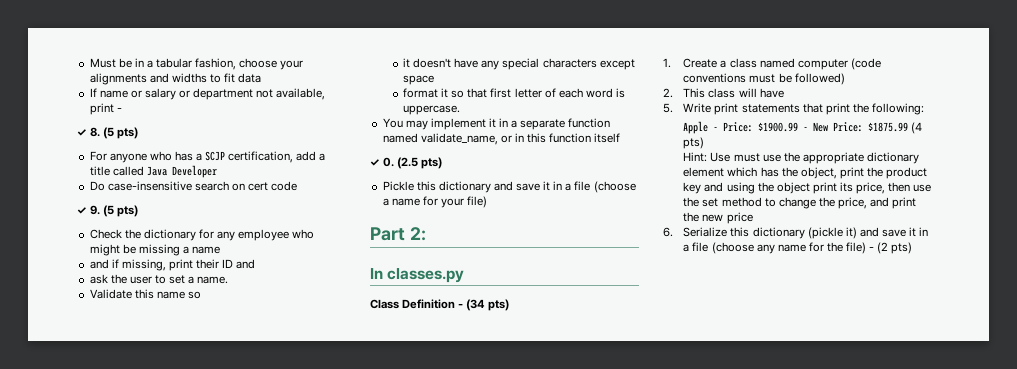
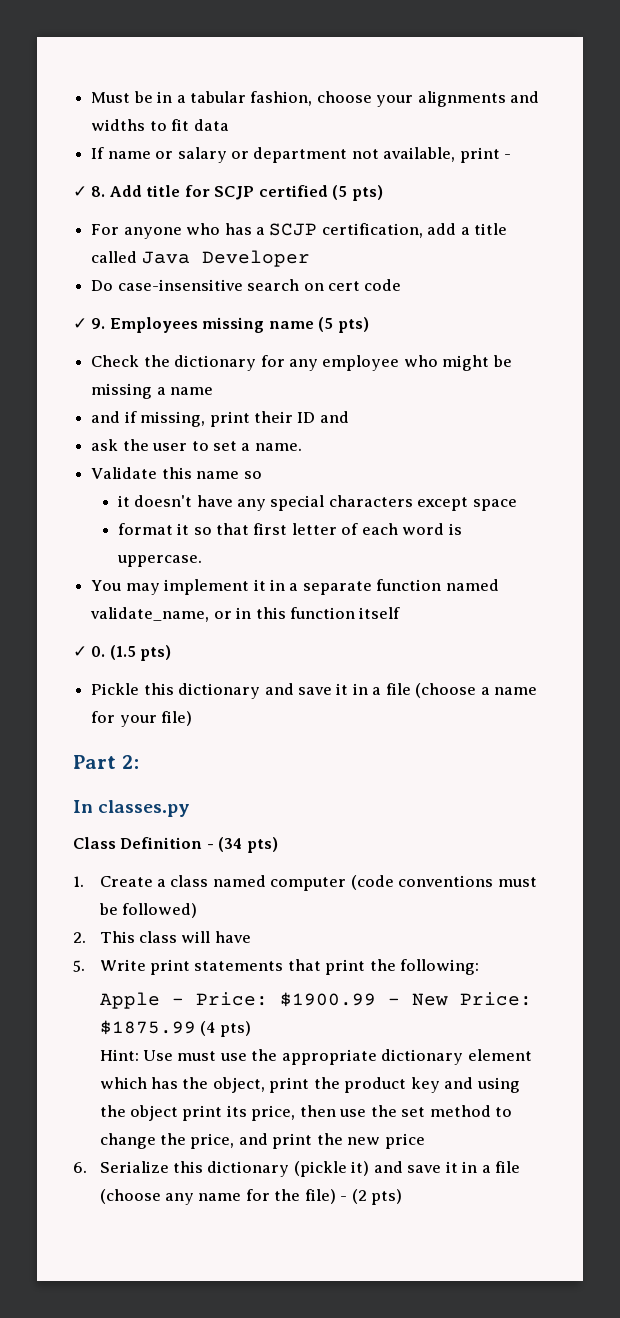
- ✓ 8. (5 pts)
+ ✓ 8. Add title for SCJP certified (5 pts)
- ✓ 9. (5 pts)
+ ✓ 9. Employees missing name (5 pts)
- ✓ 0. (2.5 pts)
+ ✓ 0. (1.5 pts)

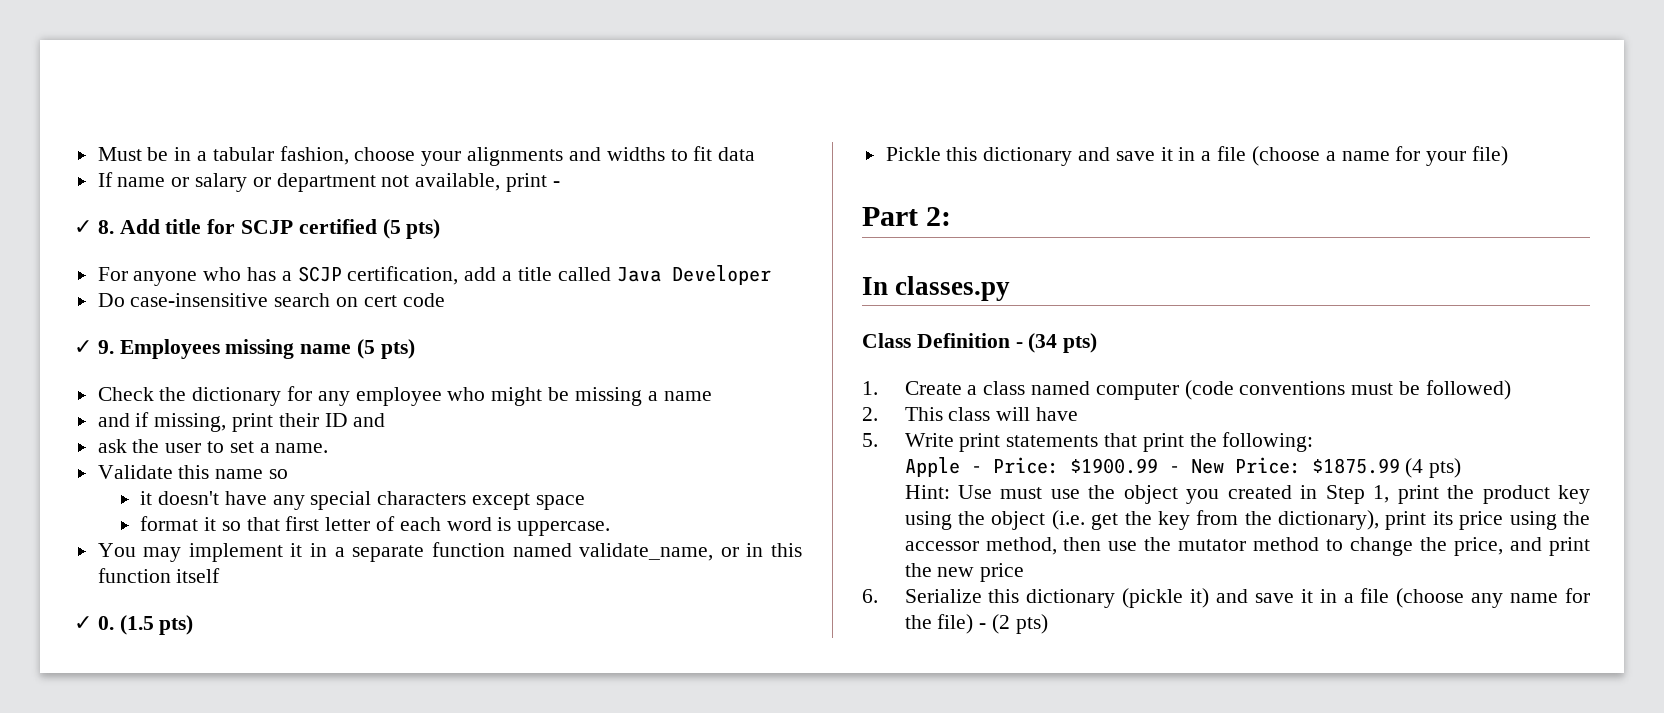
- Hint: Use must use the appropriate dictionary element which has the object, print the product key and using the object print its price, then use the set method to change the price, and print the new price
+ Hint: Use must use the object you created in Step 1, print the product key using the object (i.e. get the key from the dictionary), print its price using the accessor method, then use the mutator method to change the price, and print the new price

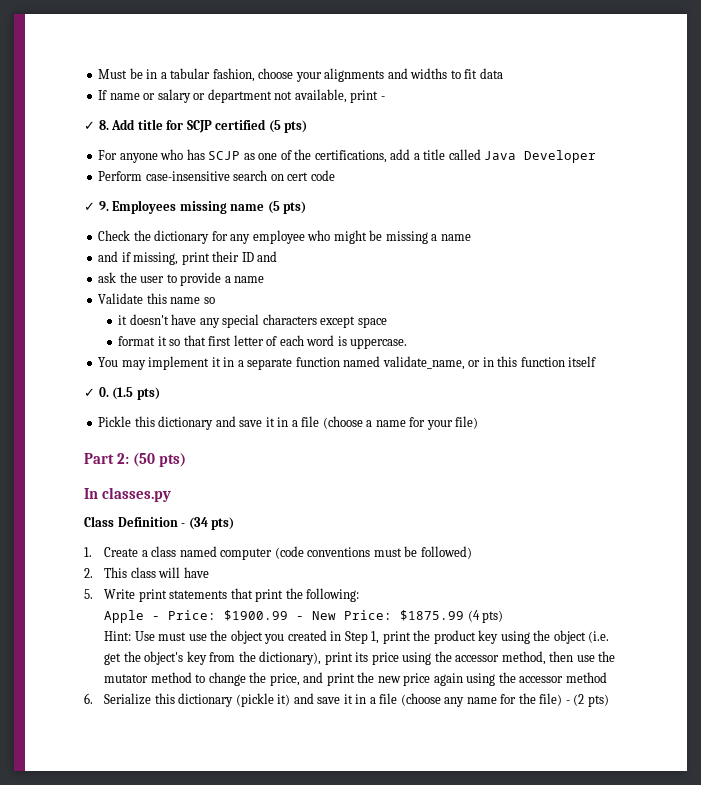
- For anyone who has a SCJP certification, add a title called Java Developer
+ For anyone who has SCJP as one of the certifications, add a title called Java Developer
- Do case-insensitive search on cert code
+ Perform case-insensitive search on cert code
- ask the user to set a name.
+ ask the user to provide a name
- Part 2:
+ Part 2: (50 pts)
- Hint: Use must use the object you created in Step 1, print the product key using the object (i.e. get the key from the dictionary), print its price using the accessor method, then use the mutator method to change the price, and print the new price
+ Hint: Use must use the object you created in Step 1, print the product key using the object (i.e. get the object's key from the dictionary), print its price using the accessor method, then use the mutator method to change the price, and print the new price again using the accessor method

